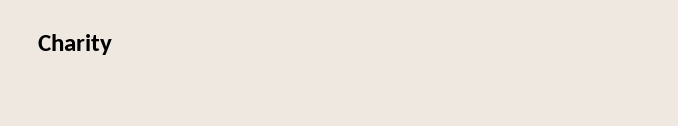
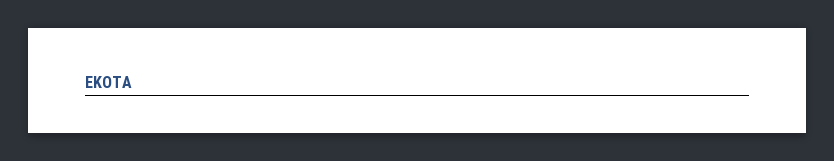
- Charity
+ EKOTA

